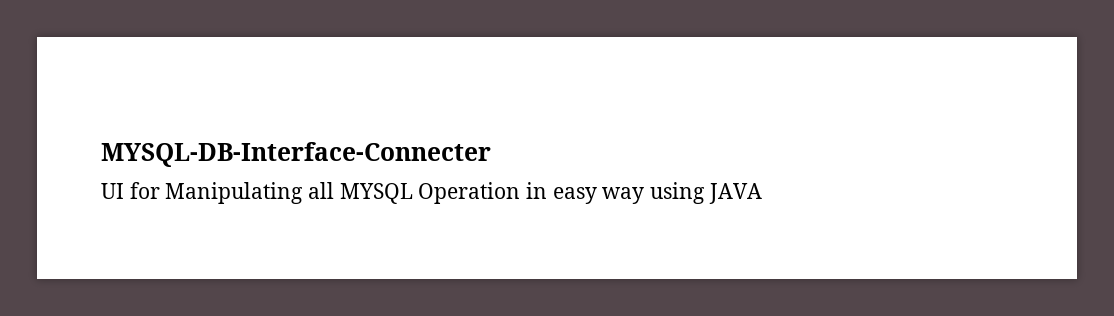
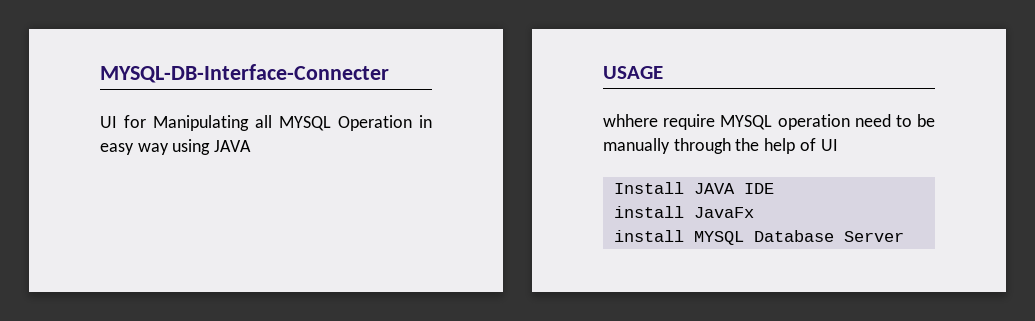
+ USAGE
+ whhere require MYSQL operation need to be manually through the help of UI
+ Install JAVA IDE
+ install JavaFx
+ install MYSQL Database Server

